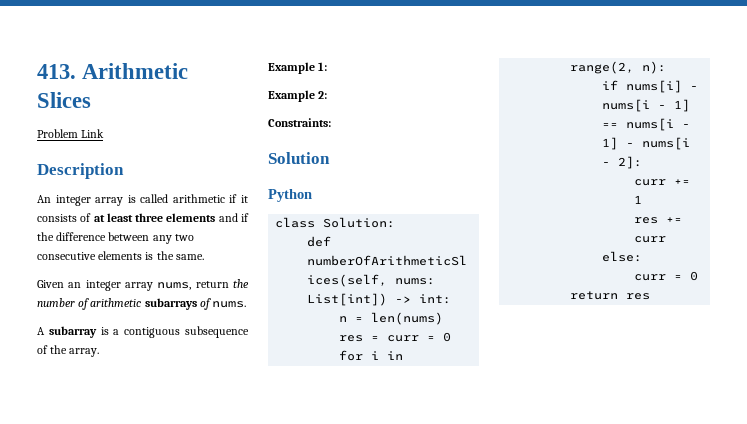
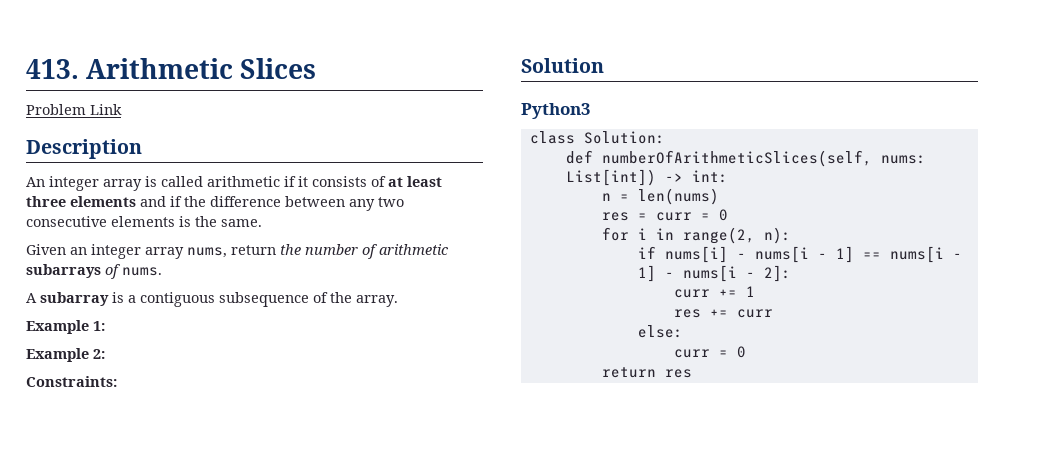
- Python
+ Python3

